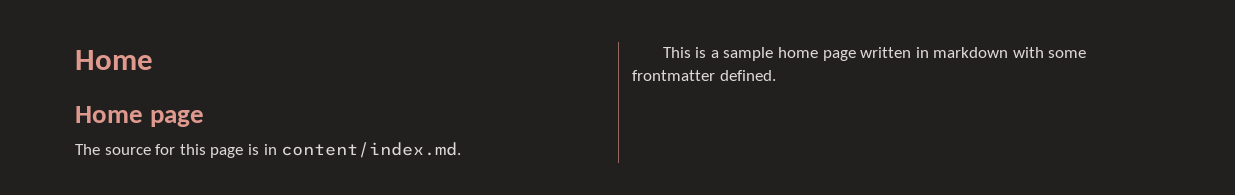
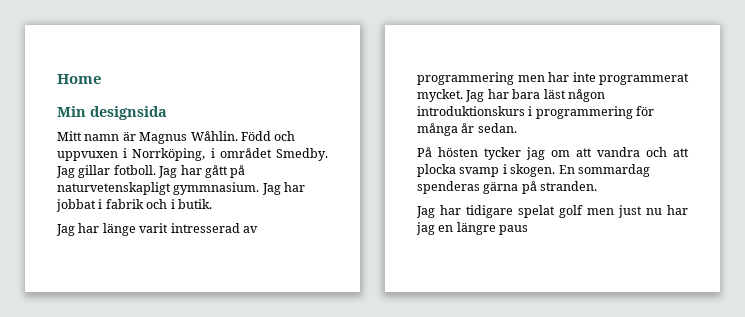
- Home page
- The source for this page is in content/index.md.
- This is a sample home page written in markdown with some frontmatter defined.
+ Min designsida
+ Mitt namn är Magnus Wåhlin. Född och uppvuxen i Norrköping, i området Smedby. Jag gillar fotboll. Jag har gått på naturvetenskapligt gymmnasium. Jag har jobbat i fabrik och i butik.
+ Jag har länge varit intresserad av programmering men har inte programmerat mycket. Jag har bara läst någon introduktionskurs i programmering för många år sedan.
+ På hösten tycker jag om att vandra och att plocka svamp i skogen. En sommardag spenderas gärna på stranden.
+ Jag har tidigare spelat golf men just nu har jag en längre paus

